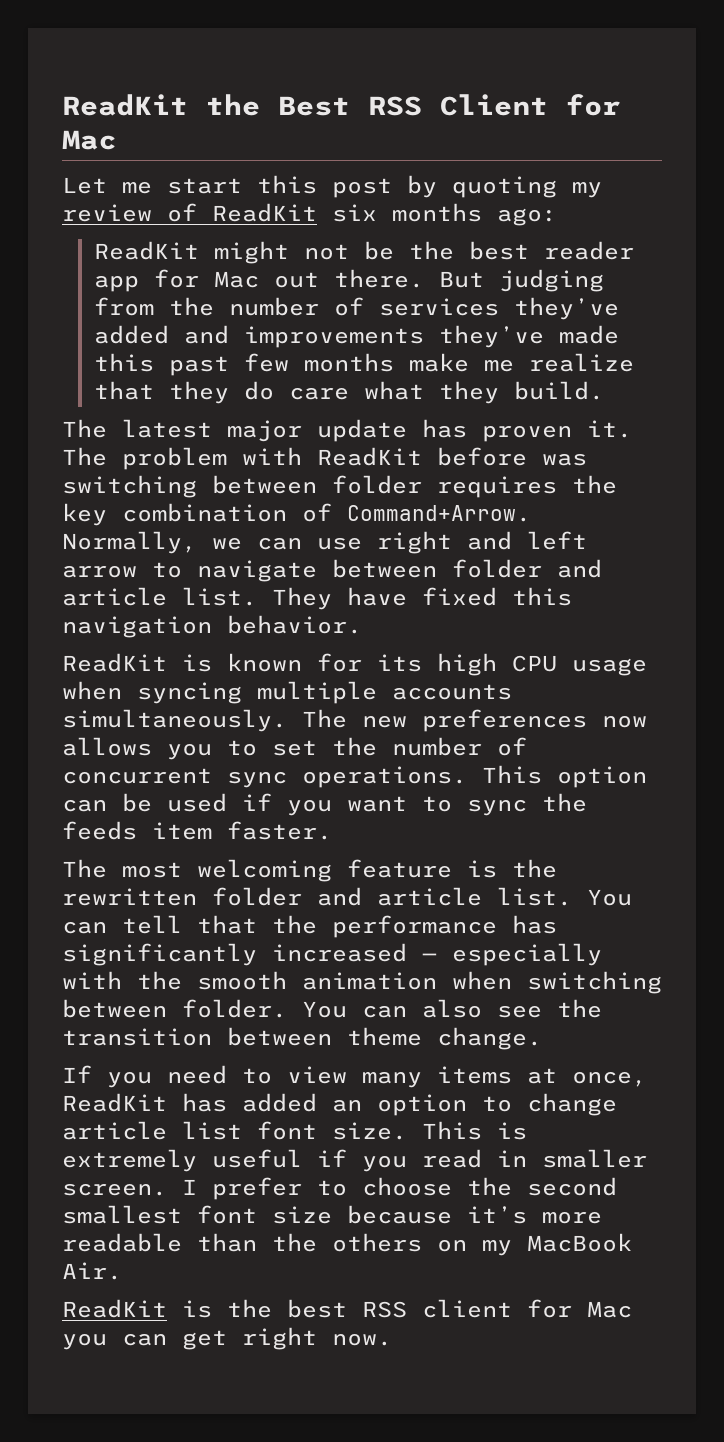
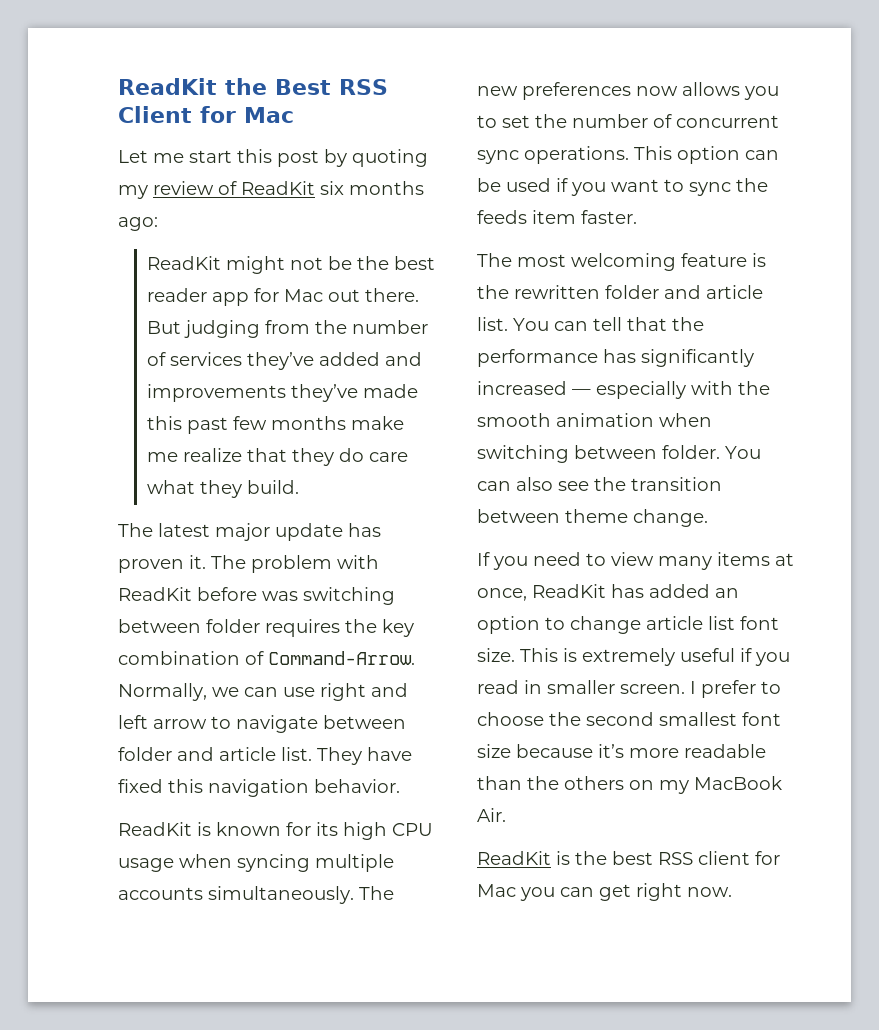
- The problem with ReadKit before was switching between folder requires the key combination of Command+Arrow.
+ The problem with ReadKit before was switching between folder requires the key combination of Command-Arrow.

